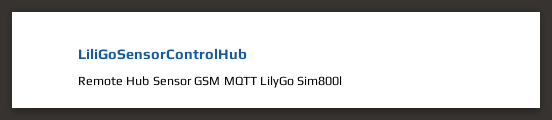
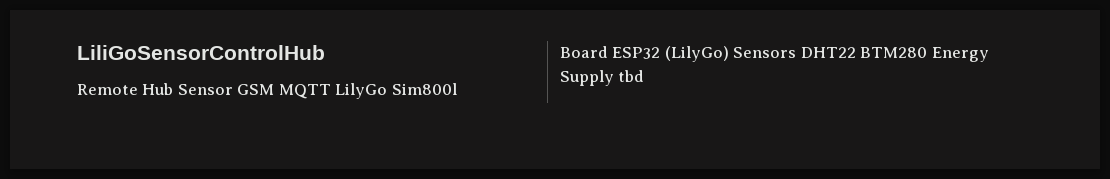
+ Board ESP32 (LilyGo) Sensors DHT22 BTM280 Energy Supply tbd

